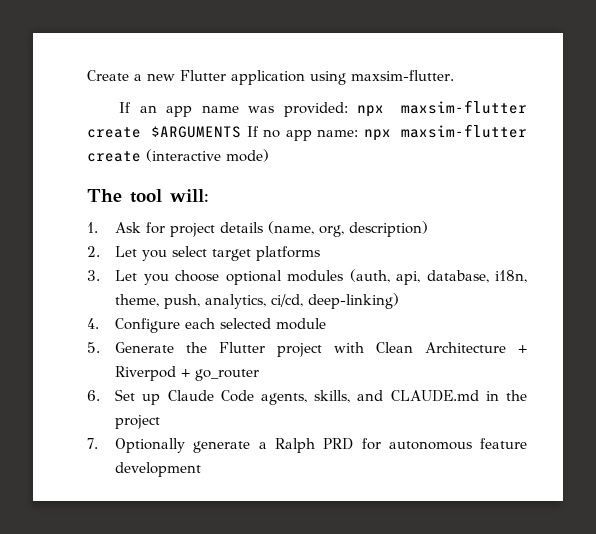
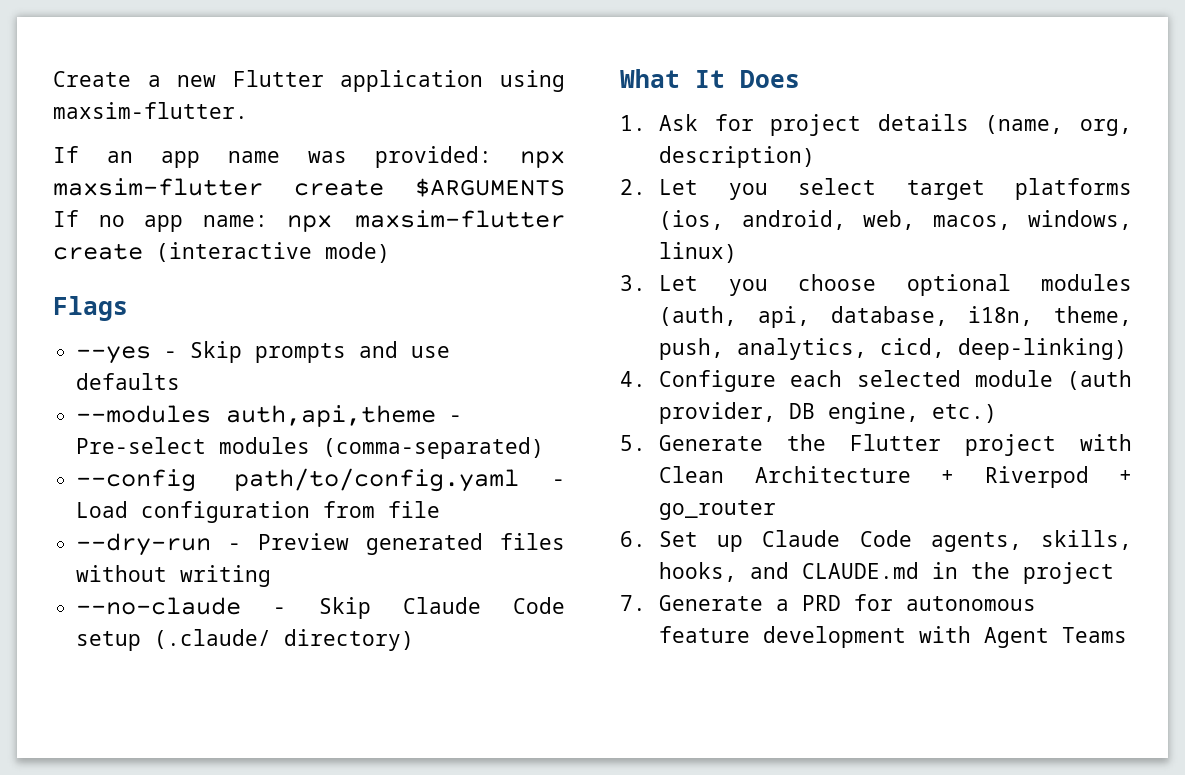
- The tool will:
+ Flags
+ --yes - Skip prompts and use defaults
+ --modules auth,api,theme - Pre-select modules (comma-separated)
+ --config path/to/config.yaml - Load configuration from file
+ --dry-run - Preview generated files without writing
+ --no-claude - Skip Claude Code setup (.claude/ directory)
+ What It Does
- 2. Let you select target platforms
+ 2. Let you select target platforms (ios, android, web, macos, windows, linux)
- 3. Let you choose optional modules (auth, api, database, i18n, theme, push, analytics, ci/cd, deep-linking)
+ 3. Let you choose optional modules (auth, api, database, i18n, theme, push, analytics, cicd, deep-linking)
- 4. Configure each selected module
+ 4. Configure each selected module (auth provider, DB engine, etc.)
- 6. Set up Claude Code agents, skills, and CLAUDE.md in the project
+ 6. Set up Claude Code agents, skills, hooks, and CLAUDE.md in the project
- 7. Optionally generate a Ralph PRD for autonomous feature development
+ 7. Generate a PRD for autonomous feature development with Agent Teams

